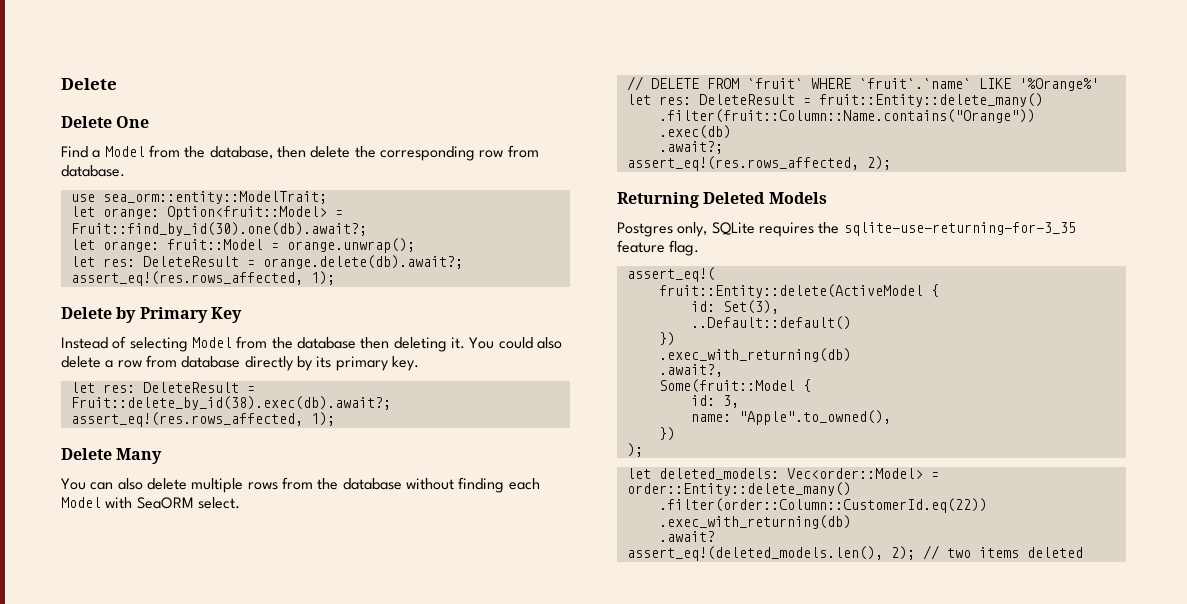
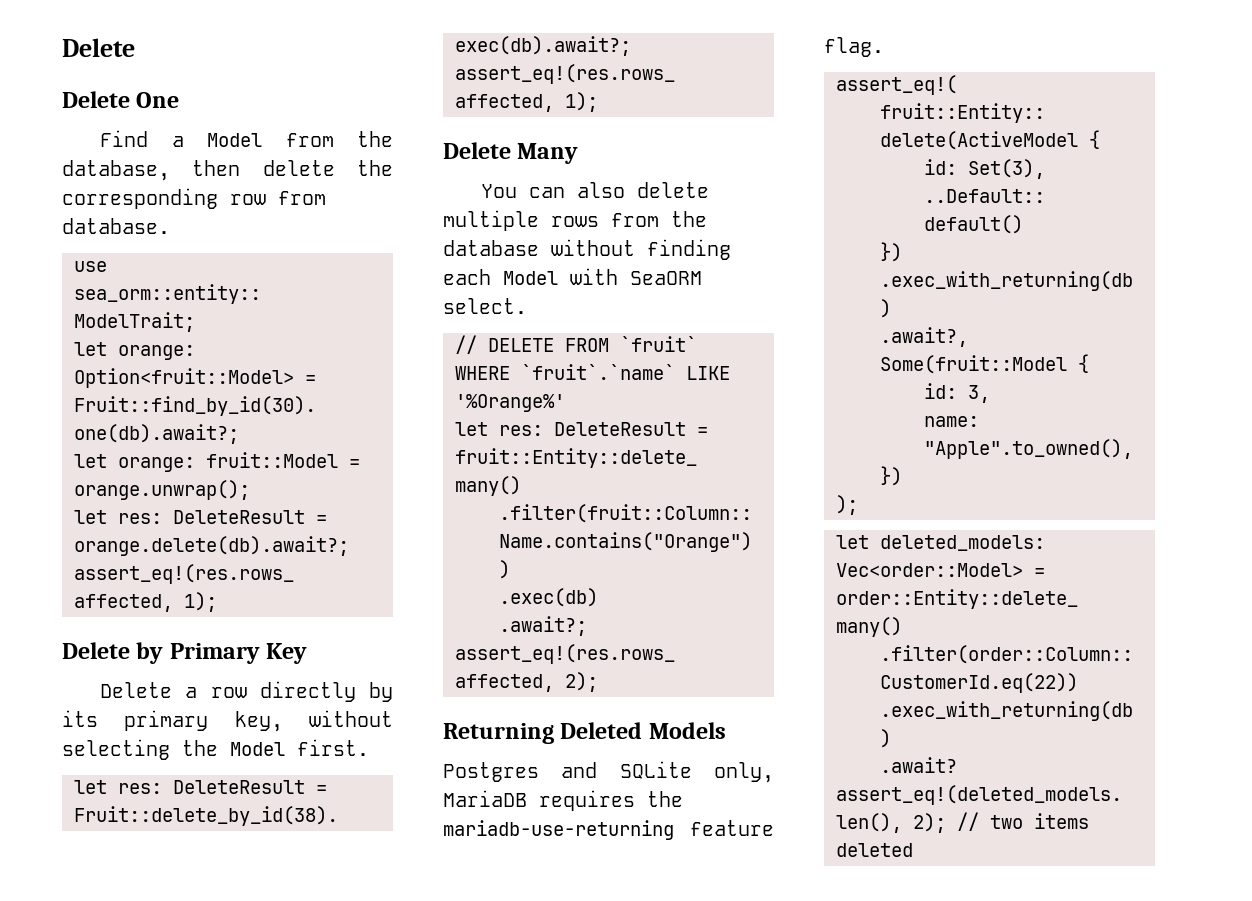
- Instead of selecting Model from the database then deleting it. You could also delete a row from database directly by its primary key.
+ Delete a row directly by its primary key, without selecting the Model first.
- Postgres only, SQLite requires the sqlite-use-returning-for-3_35 feature flag.
+ Postgres and SQLite only, MariaDB requires the mariadb-use-returning feature flag.

